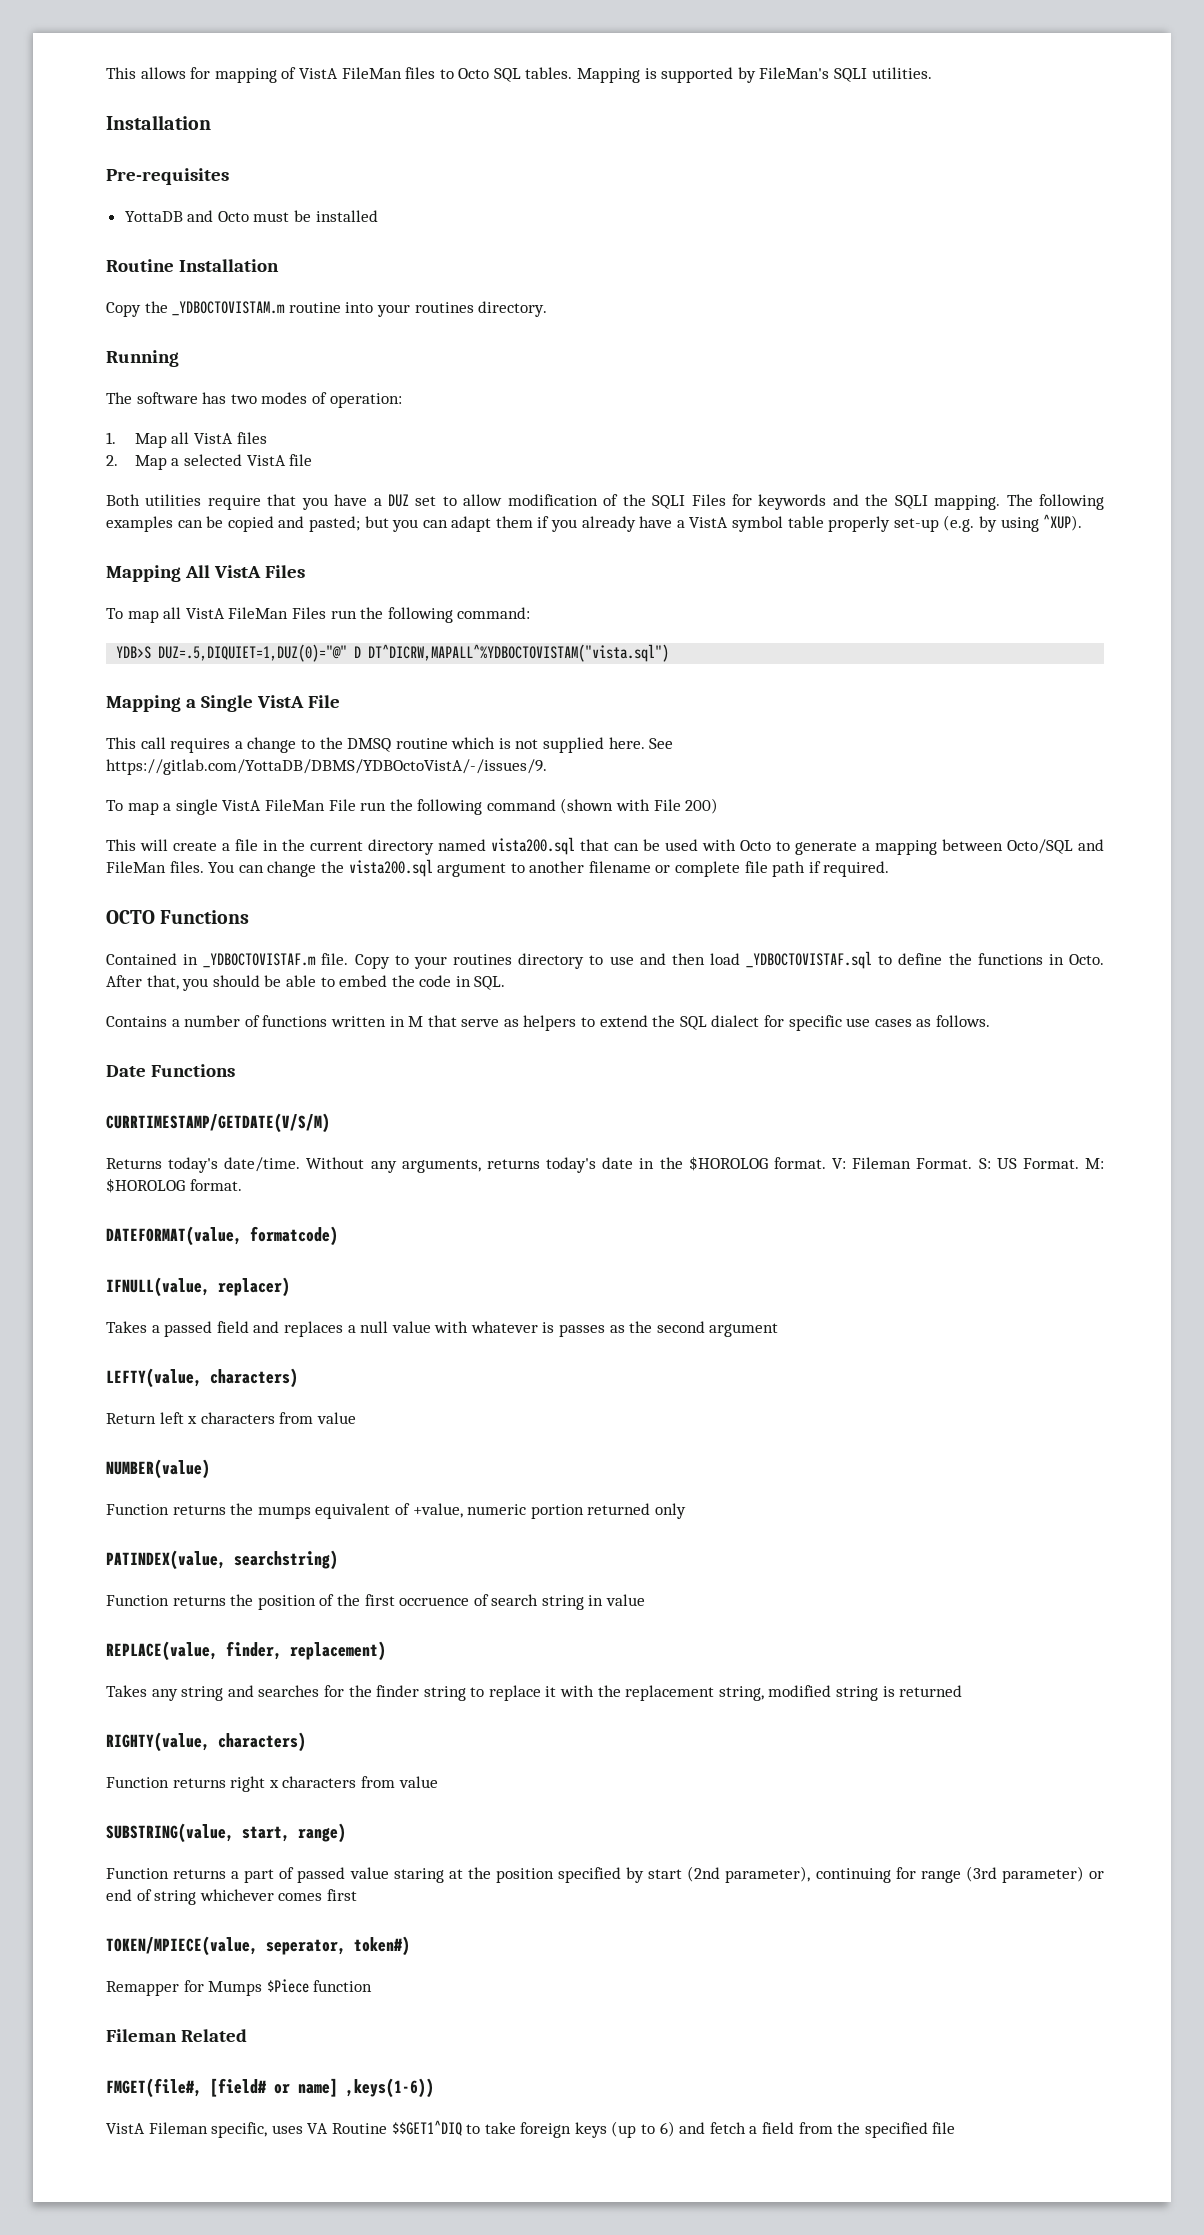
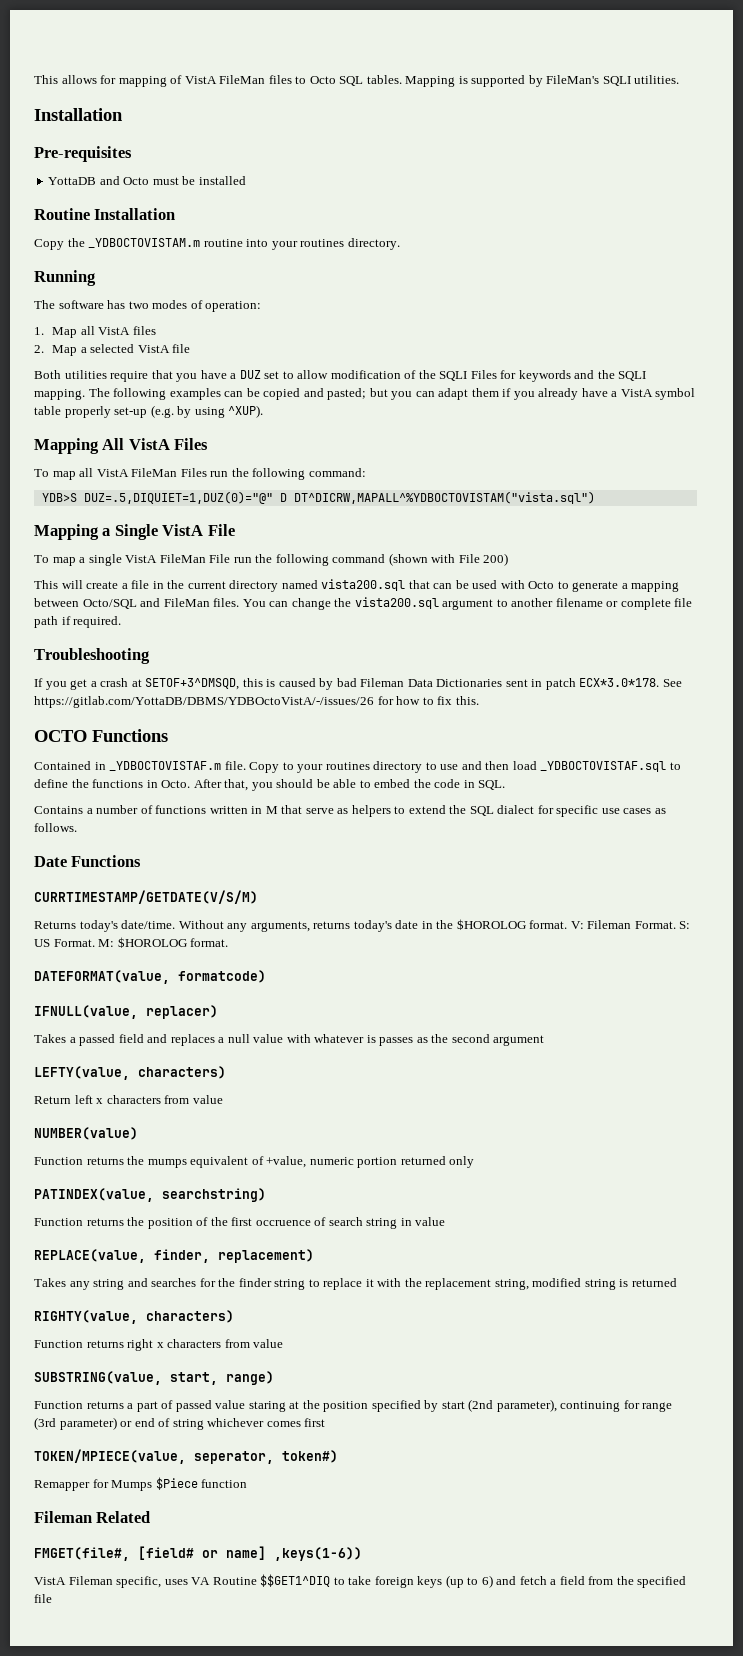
- This call requires a change to the DMSQ routine which is not supplied here. See https://gitlab.com/YottaDB/DBMS/YDBOctoVistA/-/issues/9.
+ Troubleshooting
+ If you get a crash at SETOF+3^DMSQD, this is caused by bad Fileman Data Dictionaries sent in patch ECX*3.0*178. See https://gitlab.com/YottaDB/DBMS/YDBOctoVistA/-/issues/26 for how to fix this.

